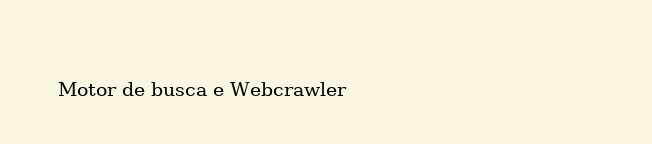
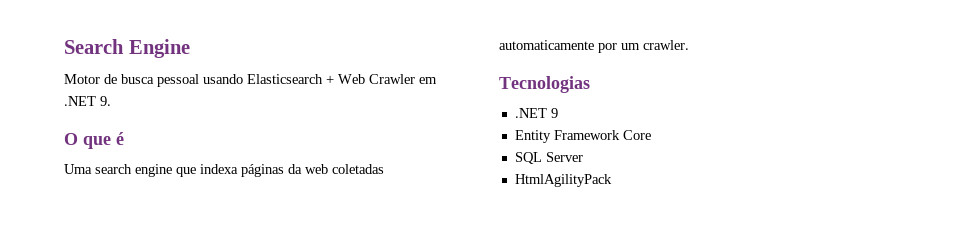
+ Search Engine
- Motor de busca e Webcrawler
+ Motor de busca pessoal usando Elasticsearch + Web Crawler em .NET 9.
+ O que é
+ Uma search engine que indexa páginas da web coletadas automaticamente por um crawler.
+ Tecnologias
+ .NET 9
+ Entity Framework Core
+ SQL Server
+ HtmlAgilityPack

